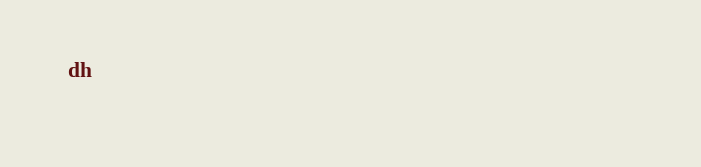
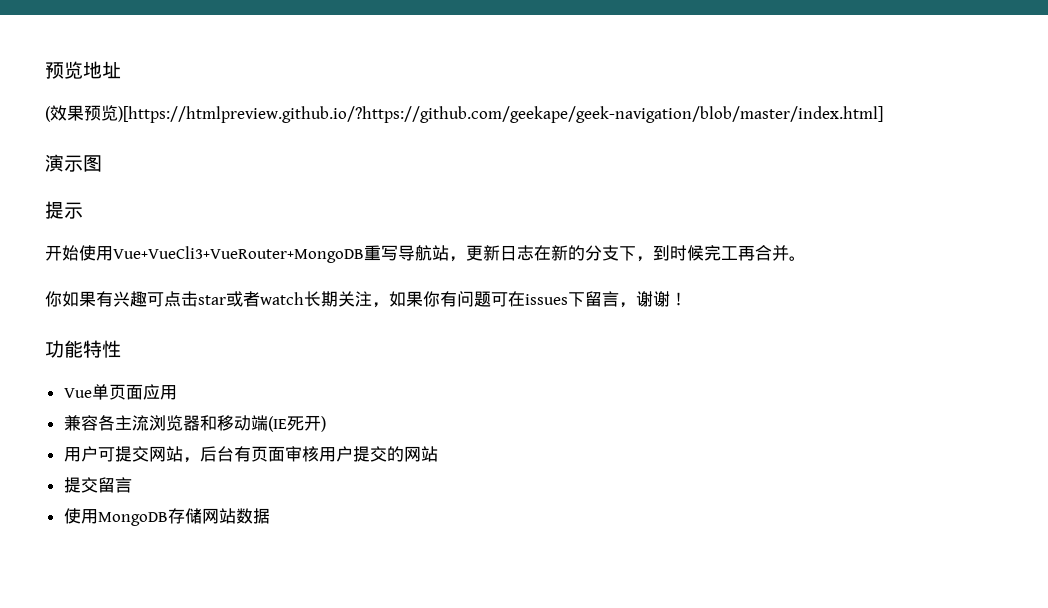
- dh
+ 预览地址
+ (效果预览)[https://htmlpreview.github.io/?https://github.com/geekape/geek-navigation/blob/master/index.html]
+ 演示图
+ 提示
+ 开始使用Vue+VueCli3+VueRouter+MongoDB重写导航站，更新日志在新的分支下，到时候完工再合并。
+ 你如果有兴趣可点击star或者watch长期关注，如果你有问题可在issues下留言，谢谢！
+ 功能特性
+ Vue单页面应用
+ 兼容各主流浏览器和移动端(IE死开)
+ 用户可提交网站，后台有页面审核用户提交的网站
+ 提交留言
+ 使用MongoDB存储网站数据

